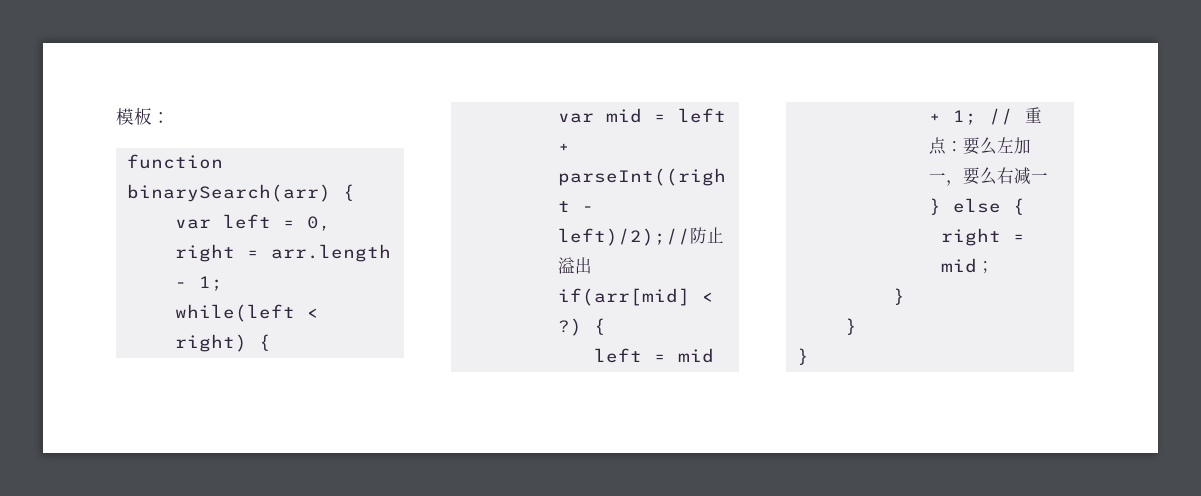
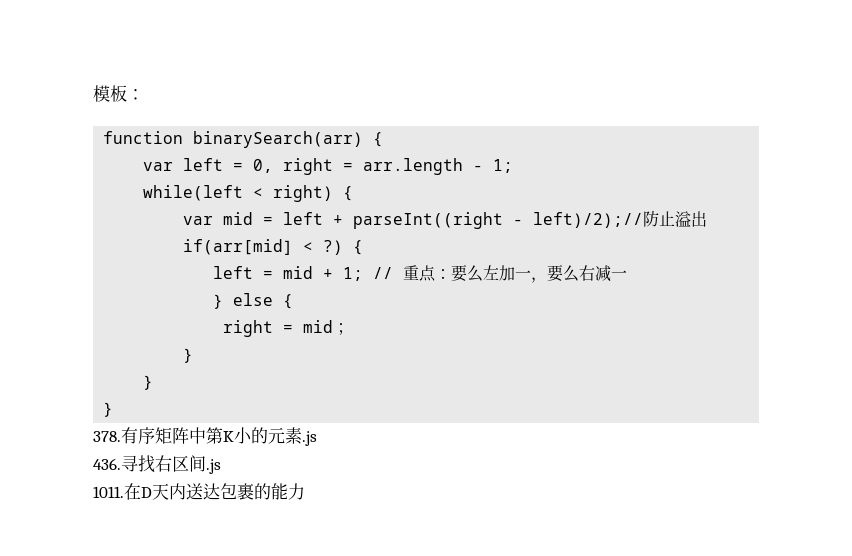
+ 378.有序矩阵中第K小的元素.js
+ 436.寻找右区间.js
+ 1011.在D天内送达包裹的能力

